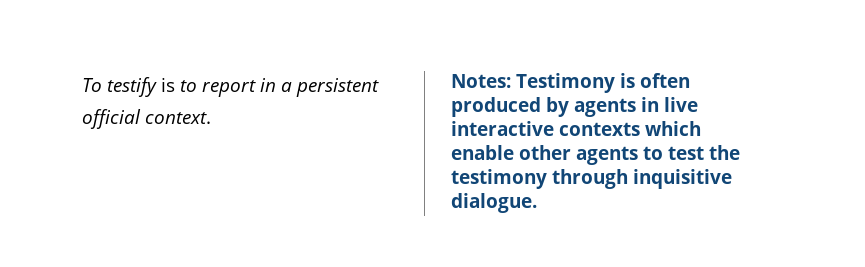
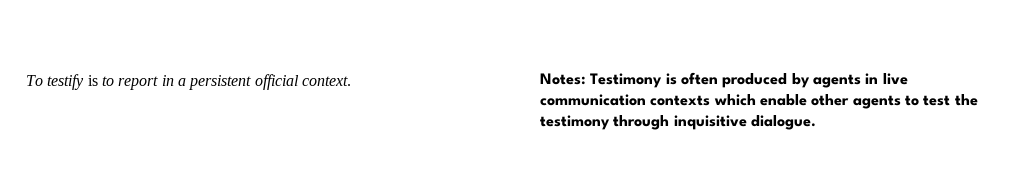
- Notes: Testimony is often produced by agents in live interactive contexts which enable other agents to test the testimony through inquisitive dialogue.
+ Notes: Testimony is often produced by agents in live communication contexts which enable other agents to test the testimony through inquisitive dialogue.

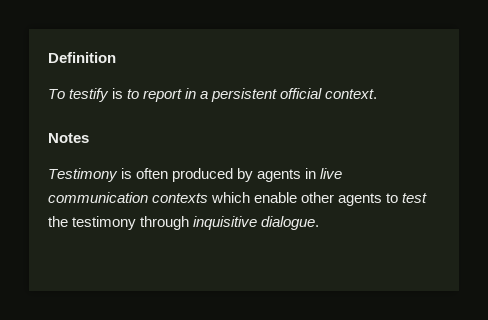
+ Definition
- Notes: Testimony is often produced by agents in live communication contexts which enable other agents to test the testimony through inquisitive dialogue.
+ Notes
+ Testimony is often produced by agents in live communication contexts which enable other agents to test the testimony through inquisitive dialogue.

